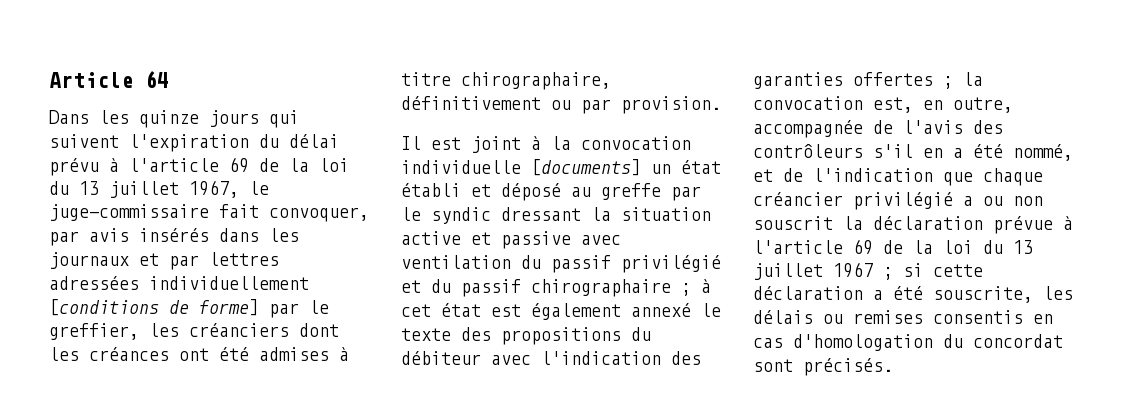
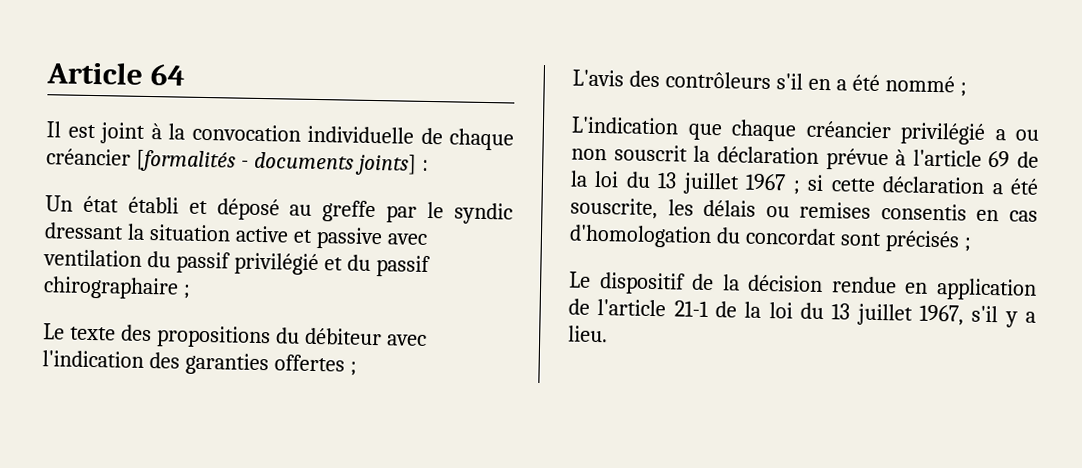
- Dans les quinze jours qui suivent l'expiration du délai prévu à l'article 69 de la loi du 13 juillet 1967, le juge-commissaire fait convoquer, par avis insérés dans les journaux et par lettres adressées individuellement [conditions de forme] par le greffier, les créanciers dont les créances ont été admises à titre chirographaire, définitivement ou par provision.
- Il est joint à la convocation individuelle [documents] un état établi et déposé au greffe par le syndic dressant la situation active et passive avec ventilation du passif privilégié et du passif chirographaire ; à cet état est également annexé le texte des propositions du débiteur avec l'indication des garanties offertes ; la convocation est, en outre, accompagnée de l'avis des contrôleurs s'il en a été nommé, et de l'indication que chaque créancier privilégié a ou non souscrit la déclaration prévue à l'article 69 de la loi du 13 juillet 1967 ;
+ Il est joint à la convocation individuelle de chaque créancier [formalités - documents joints] :
+ Un état établi et déposé au greffe par le syndic dressant la situation active et passive avec ventilation du passif privilégié et du passif chirographaire ;
+ Le texte des propositions du débiteur avec l'indication des garanties offertes ;
+ L'avis des contrôleurs s'il en a été nommé ;
+ L'indication que chaque créancier privilégié a ou non souscrit la déclaration prévue à l'article 69 de la loi du 13 juillet 1967 ;
- si cette déclaration a été souscrite, les délais ou remises consentis en cas d'homologation du concordat sont précisés.
+ si cette déclaration a été souscrite, les délais ou remises consentis en cas d'homologation du concordat sont précisés ;
+ Le dispositif de la décision rendue en application de l'article 21-1 de la loi du 13 juillet 1967, s'il y a lieu.

